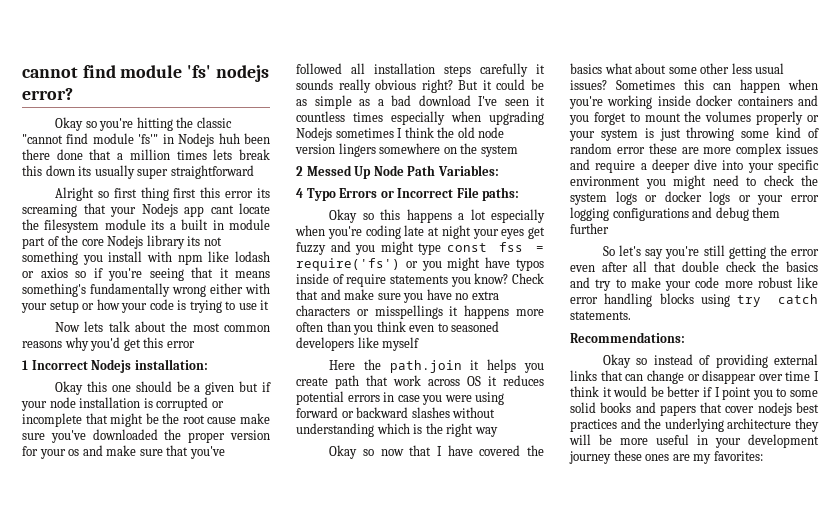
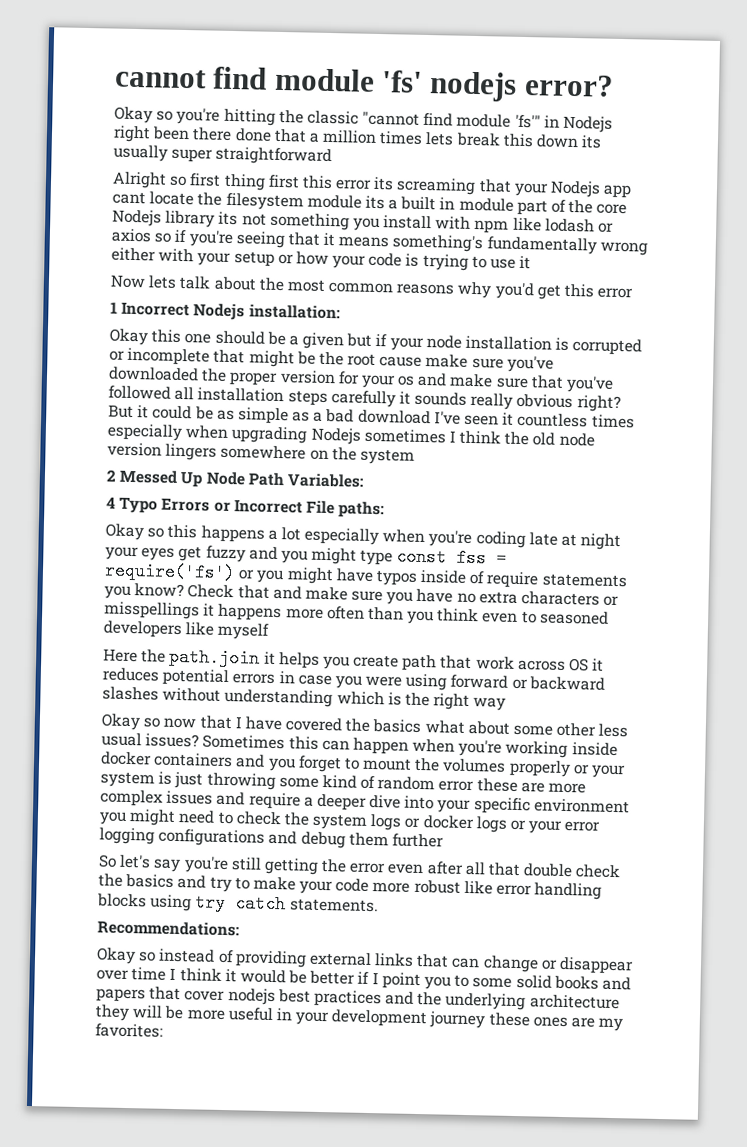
- Okay so you're hitting the classic "cannot find module 'fs'" in Nodejs huh been there done that a million times lets break this down its usually super straightforward
+ Okay so you're hitting the classic "cannot find module 'fs'" in Nodejs right been there done that a million times lets break this down its usually super straightforward

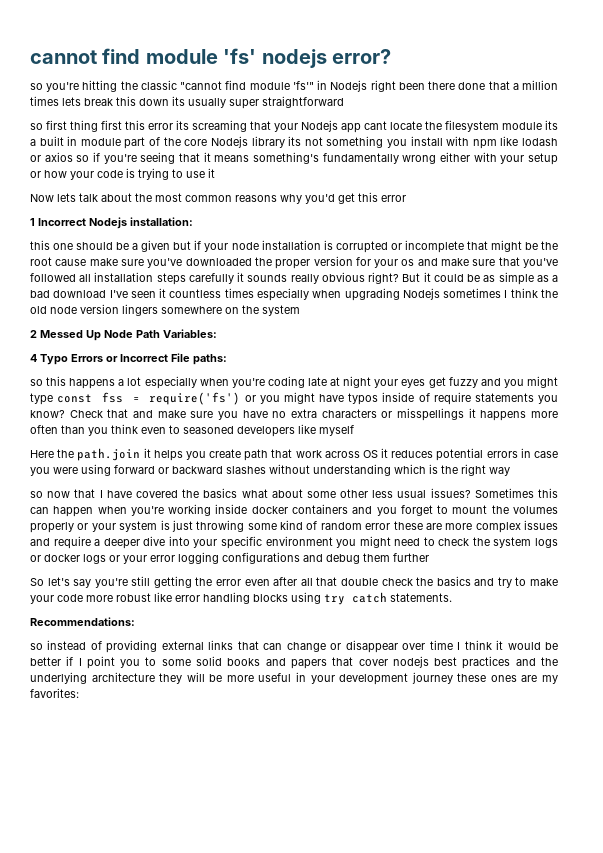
- Okay so you're hitting the classic "cannot find module 'fs'" in Nodejs right been there done that a million times lets break this down its usually super straightforward
+ so you're hitting the classic "cannot find module 'fs'" in Nodejs right been there done that a million times lets break this down its usually super straightforward
- Alright so first thing first this error its screaming that your Nodejs app cant locate the filesystem module its a built in module part of the core Nodejs library its not something you install with npm like lodash or axios so if you're seeing that it means something's fundamentally wrong either with your setup or how your code is trying to use it
+ so first thing first this error its screaming that your Nodejs app cant locate the filesystem module its a built in module part of the core Nodejs library its not something you install with npm like lodash or axios so if you're seeing that it means something's fundamentally wrong either with your setup or how your code is trying to use it
- Okay this one should be a given but if your node installation is corrupted or incomplete that might be the root cause make sure you've downloaded the proper version for your os and make sure that you've followed all installation steps carefully it sounds really obvious right?
+ this one should be a given but if your node installation is corrupted or incomplete that might be the root cause make sure you've downloaded the proper version for your os and make sure that you've followed all installation steps carefully it sounds really obvious right?
- Okay so this happens a lot especially when you're coding late at night your eyes get fuzzy and you might type const fss = require('fs') or you might have typos inside of require statements you know?
+ so this happens a lot especially when you're coding late at night your eyes get fuzzy and you might type const fss = require('fs') or you might have typos inside of require statements you know?
- Okay so now that I have covered the basics what about some other less usual issues?
+ so now that I have covered the basics what about some other less usual issues?
- Okay so instead of providing external links that can change or disappear over time I think it would be better if I point you to some solid books and papers that cover nodejs best practices and the underlying architecture they will be more useful in your development journey these ones are my favorites:
+ so instead of providing external links that can change or disappear over time I think it would be better if I point you to some solid books and papers that cover nodejs best practices and the underlying architecture they will be more useful in your development journey these ones are my favorites:

